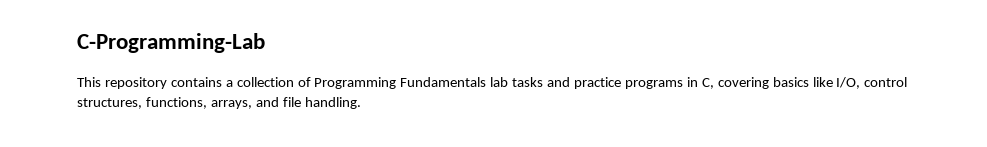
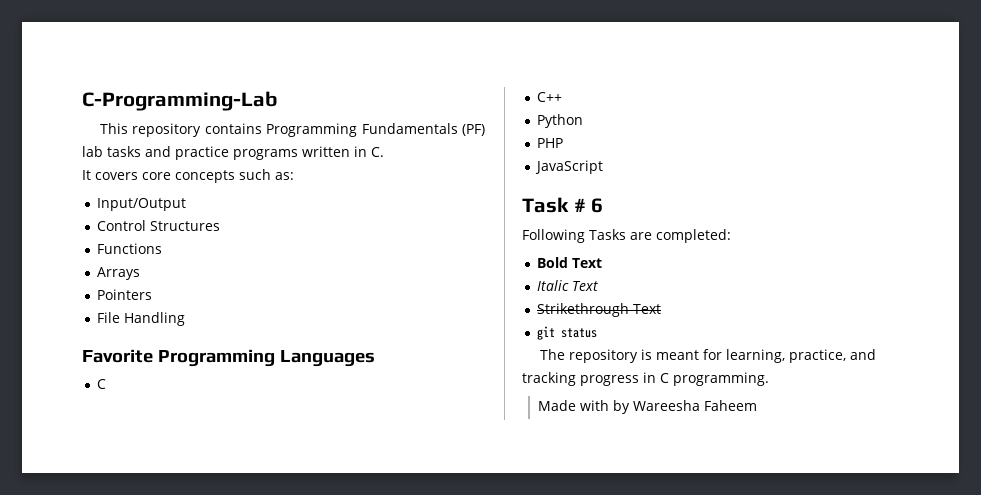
- This repository contains a collection of Programming Fundamentals lab tasks and practice programs in C, covering basics like I/O, control structures, functions, arrays, and file handling.
+ This repository contains Programming Fundamentals (PF) lab tasks and practice programs written in C.
+ It covers core concepts such as:
+ Input/Output
+ Control Structures
+ Functions
+ Arrays
+ Pointers
+ File Handling
+ Favorite Programming Languages
+ C
+ C++
+ Python
+ PHP
+ JavaScript
+ Task # 6
+ Following Tasks are completed:
+ Bold Text
+ Italic Text
+ Strikethrough Text
+ git status
+ The repository is meant for learning, practice, and tracking progress in C programming.
+ Made with by Wareesha Faheem

